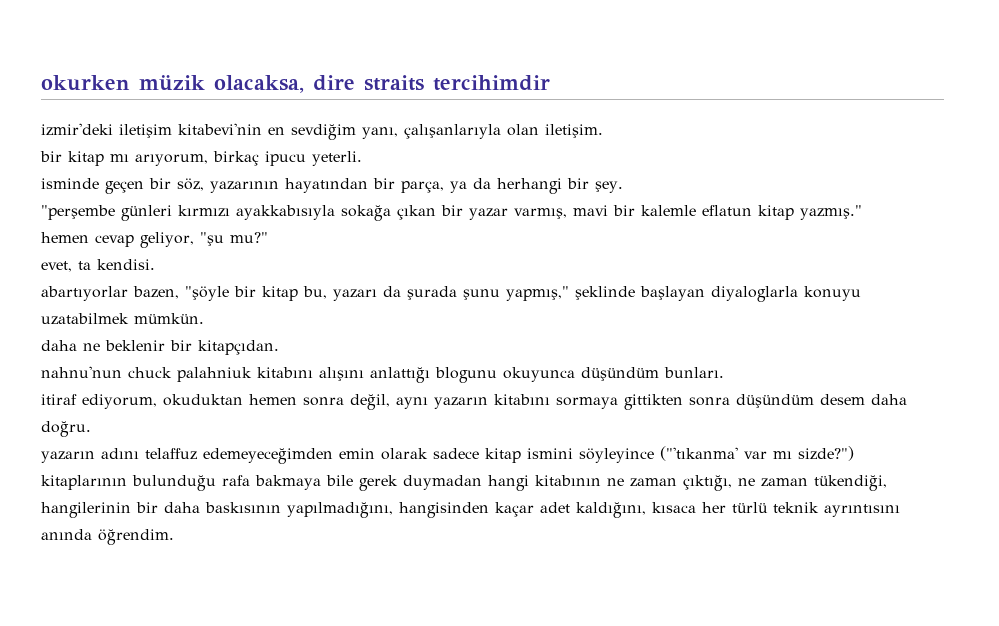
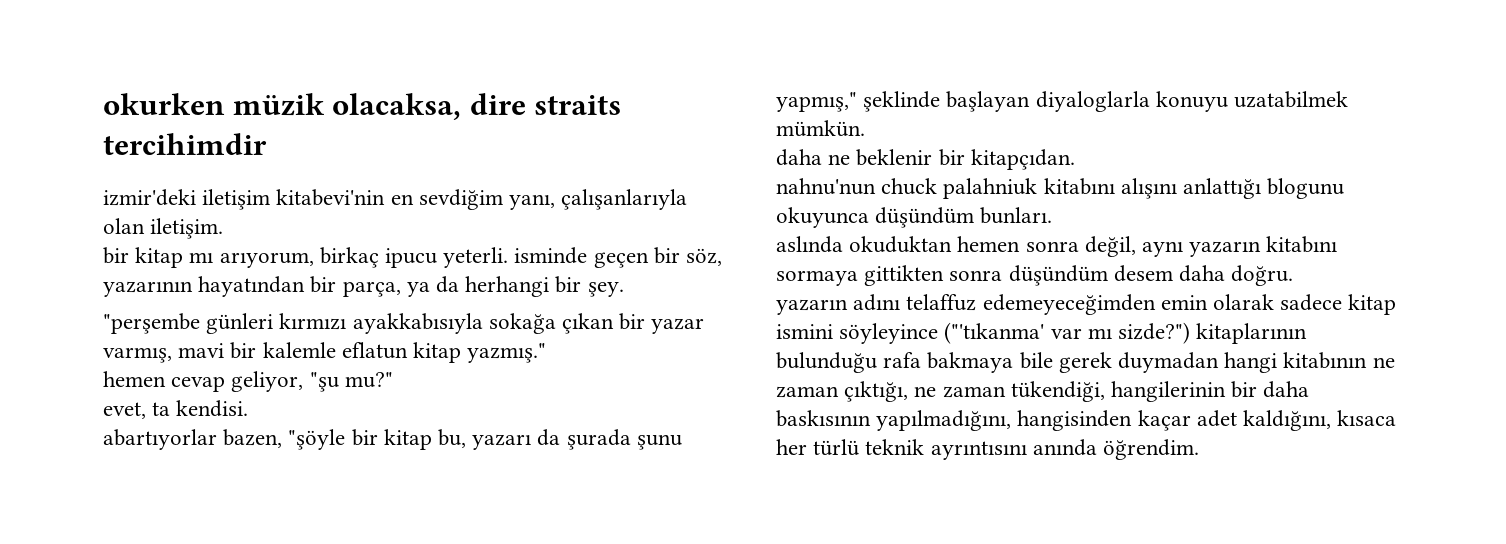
- bir kitap mı arıyorum, birkaç ipucu yeterli.
- isminde geçen bir söz, yazarının hayatından bir parça, ya da herhangi bir şey.
+ bir kitap mı arıyorum, birkaç ipucu yeterli. isminde geçen bir söz, yazarının hayatından bir parça, ya da herhangi bir şey.
- itiraf ediyorum, okuduktan hemen sonra değil, aynı yazarın kitabını sormaya gittikten sonra düşündüm desem daha doğru.
+ aslında okuduktan hemen sonra değil, aynı yazarın kitabını sormaya gittikten sonra düşündüm desem daha doğru.

